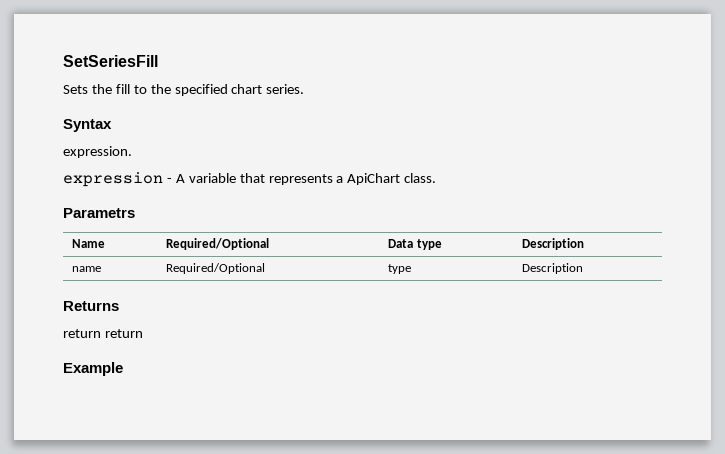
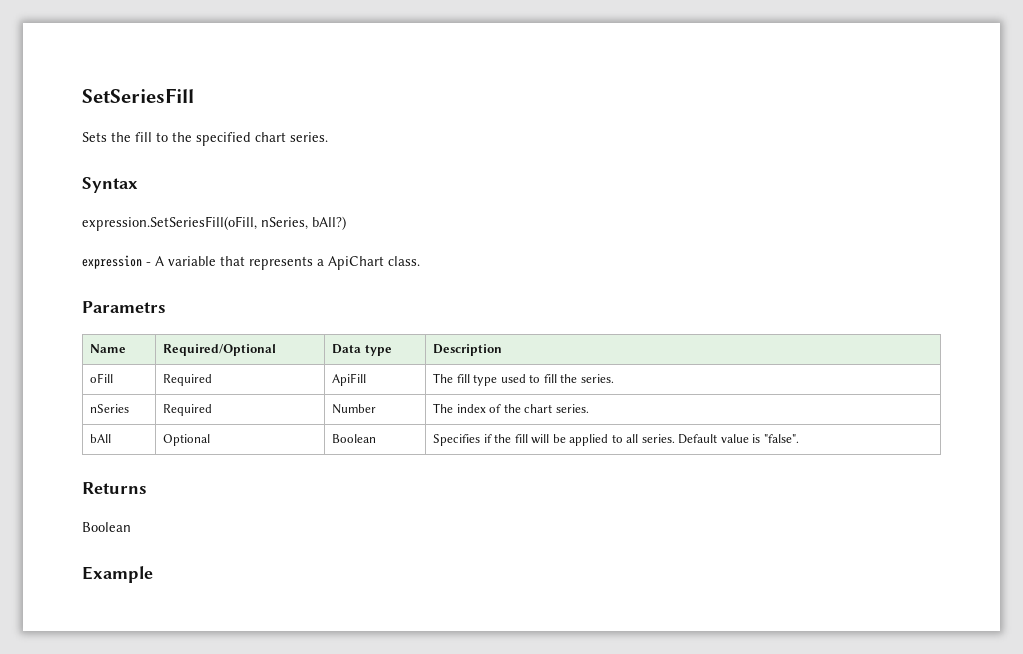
- expression.
+ expression.SetSeriesFill(oFill, nSeries, bAll?)
- name | Required/Optional | type | Description
+ oFill | Required | ApiFill | The fill type used to fill the series.
+ nSeries | Required | Number | The index of the chart series.
+ bAll | Optional | Boolean | Specifies if the fill will be applied to all series. Default value is "false".
  Returns
- return return
+ Boolean

